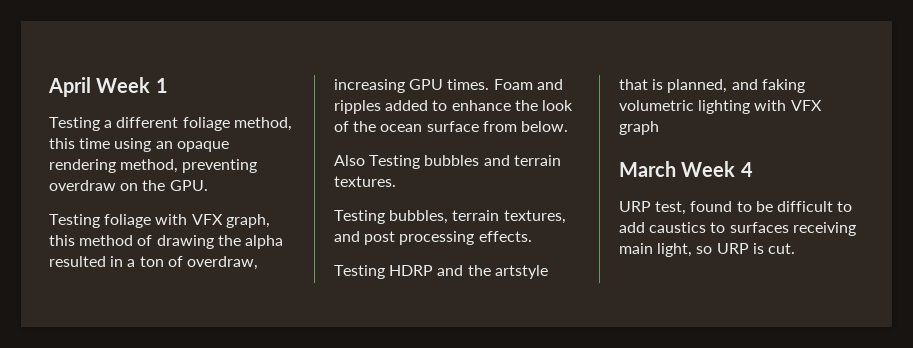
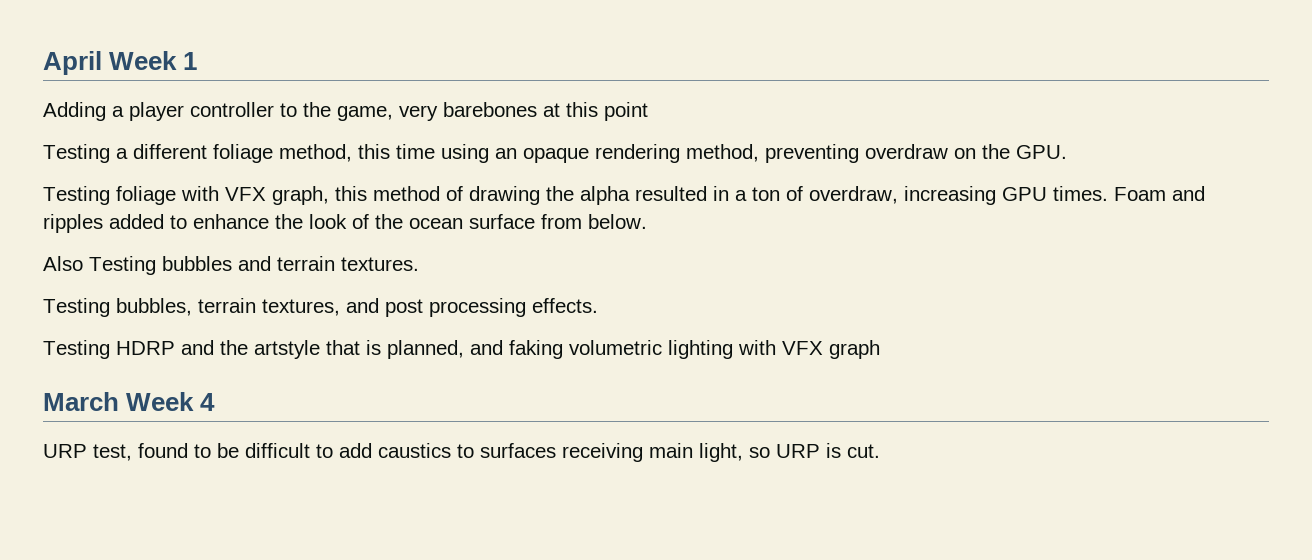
+ Adding a player controller to the game, very barebones at this point

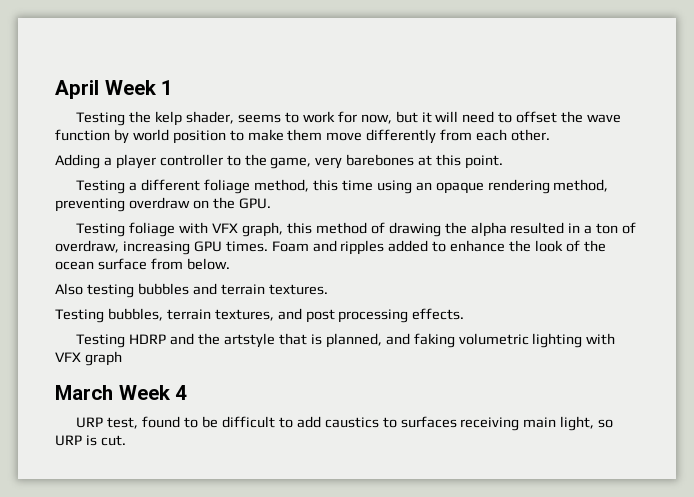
+ Testing the kelp shader, seems to work for now, but it will need to offset the wave function by world position to make them move differently from each other.
- Adding a player controller to the game, very barebones at this point
+ Adding a player controller to the game, very barebones at this point.
- Also Testing bubbles and terrain textures.
+ Also testing bubbles and terrain textures.

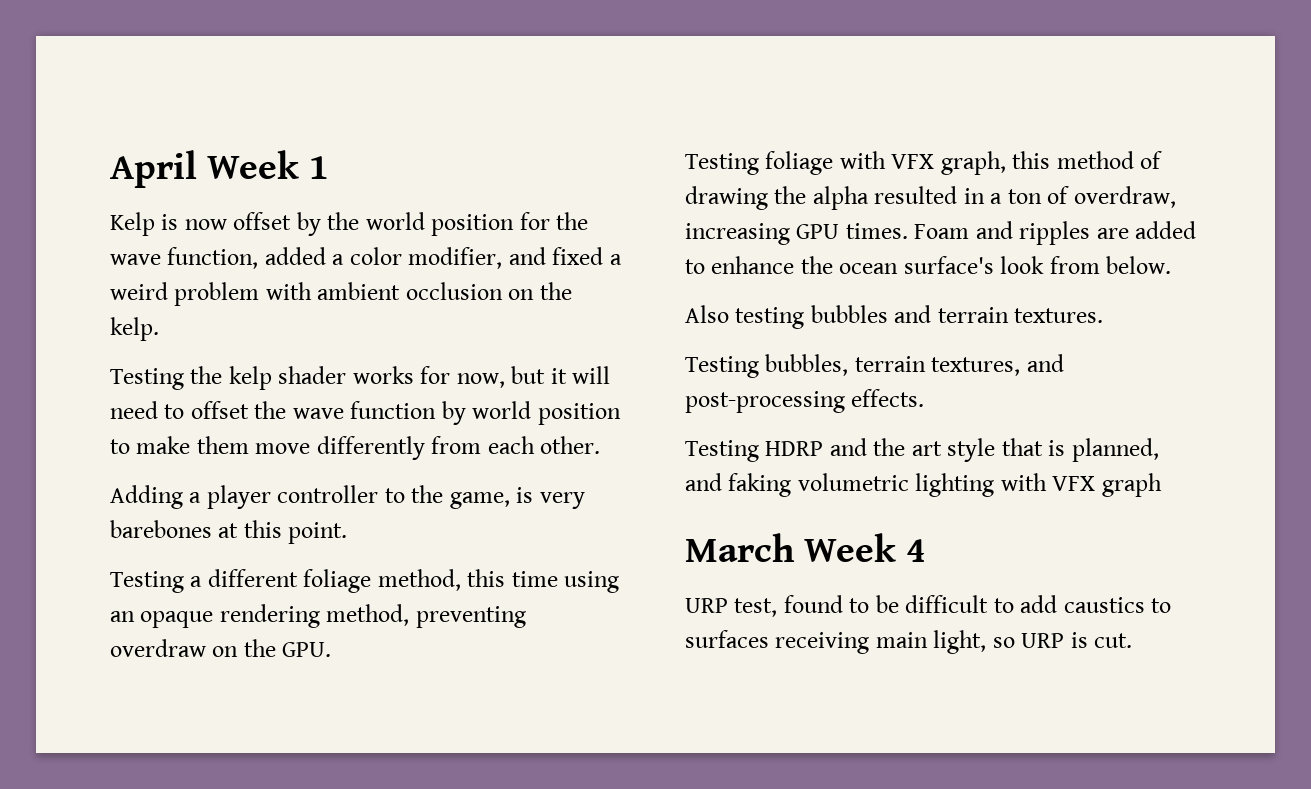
+ Kelp is now offset by the world position for the wave function, added a color modifier, and fixed a weird problem with ambient occlusion on the kelp.
- Testing the kelp shader, seems to work for now, but it will need to offset the wave function by world position to make them move differently from each other.
+ Testing the kelp shader works for now, but it will need to offset the wave function by world position to make them move differently from each other.
- Adding a player controller to the game, very barebones at this point.
+ Adding a player controller to the game, is very barebones at this point.
- Foam and ripples added to enhance the look of the ocean surface from below.
+ Foam and ripples are added to enhance the ocean surface's look from below.
- Testing bubbles, terrain textures, and post processing effects.
+ Testing bubbles, terrain textures, and post-processing effects.
- Testing HDRP and the artstyle that is planned, and faking volumetric lighting with VFX graph
+ Testing HDRP and the art style that is planned, and faking volumetric lighting with VFX graph

